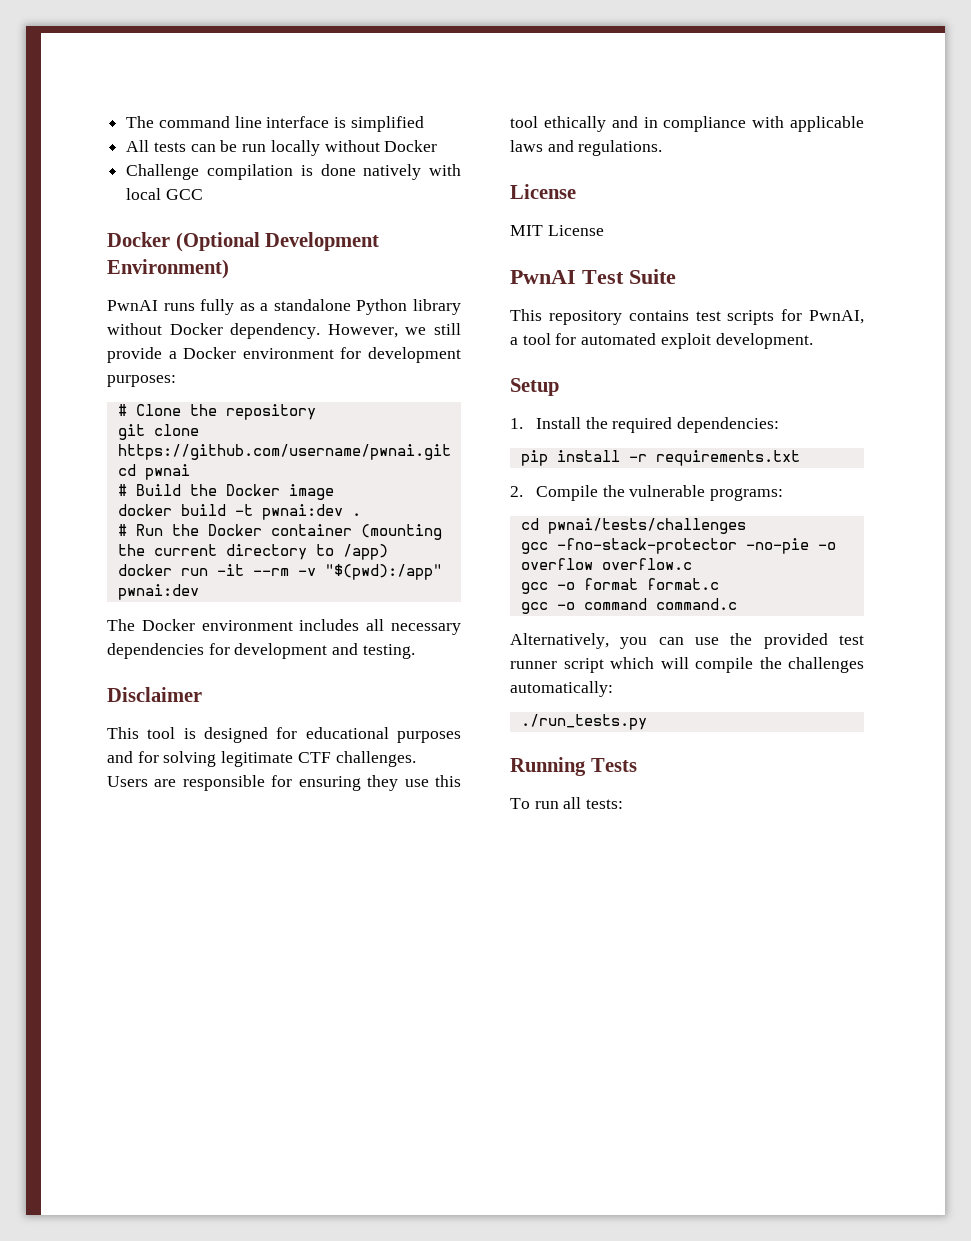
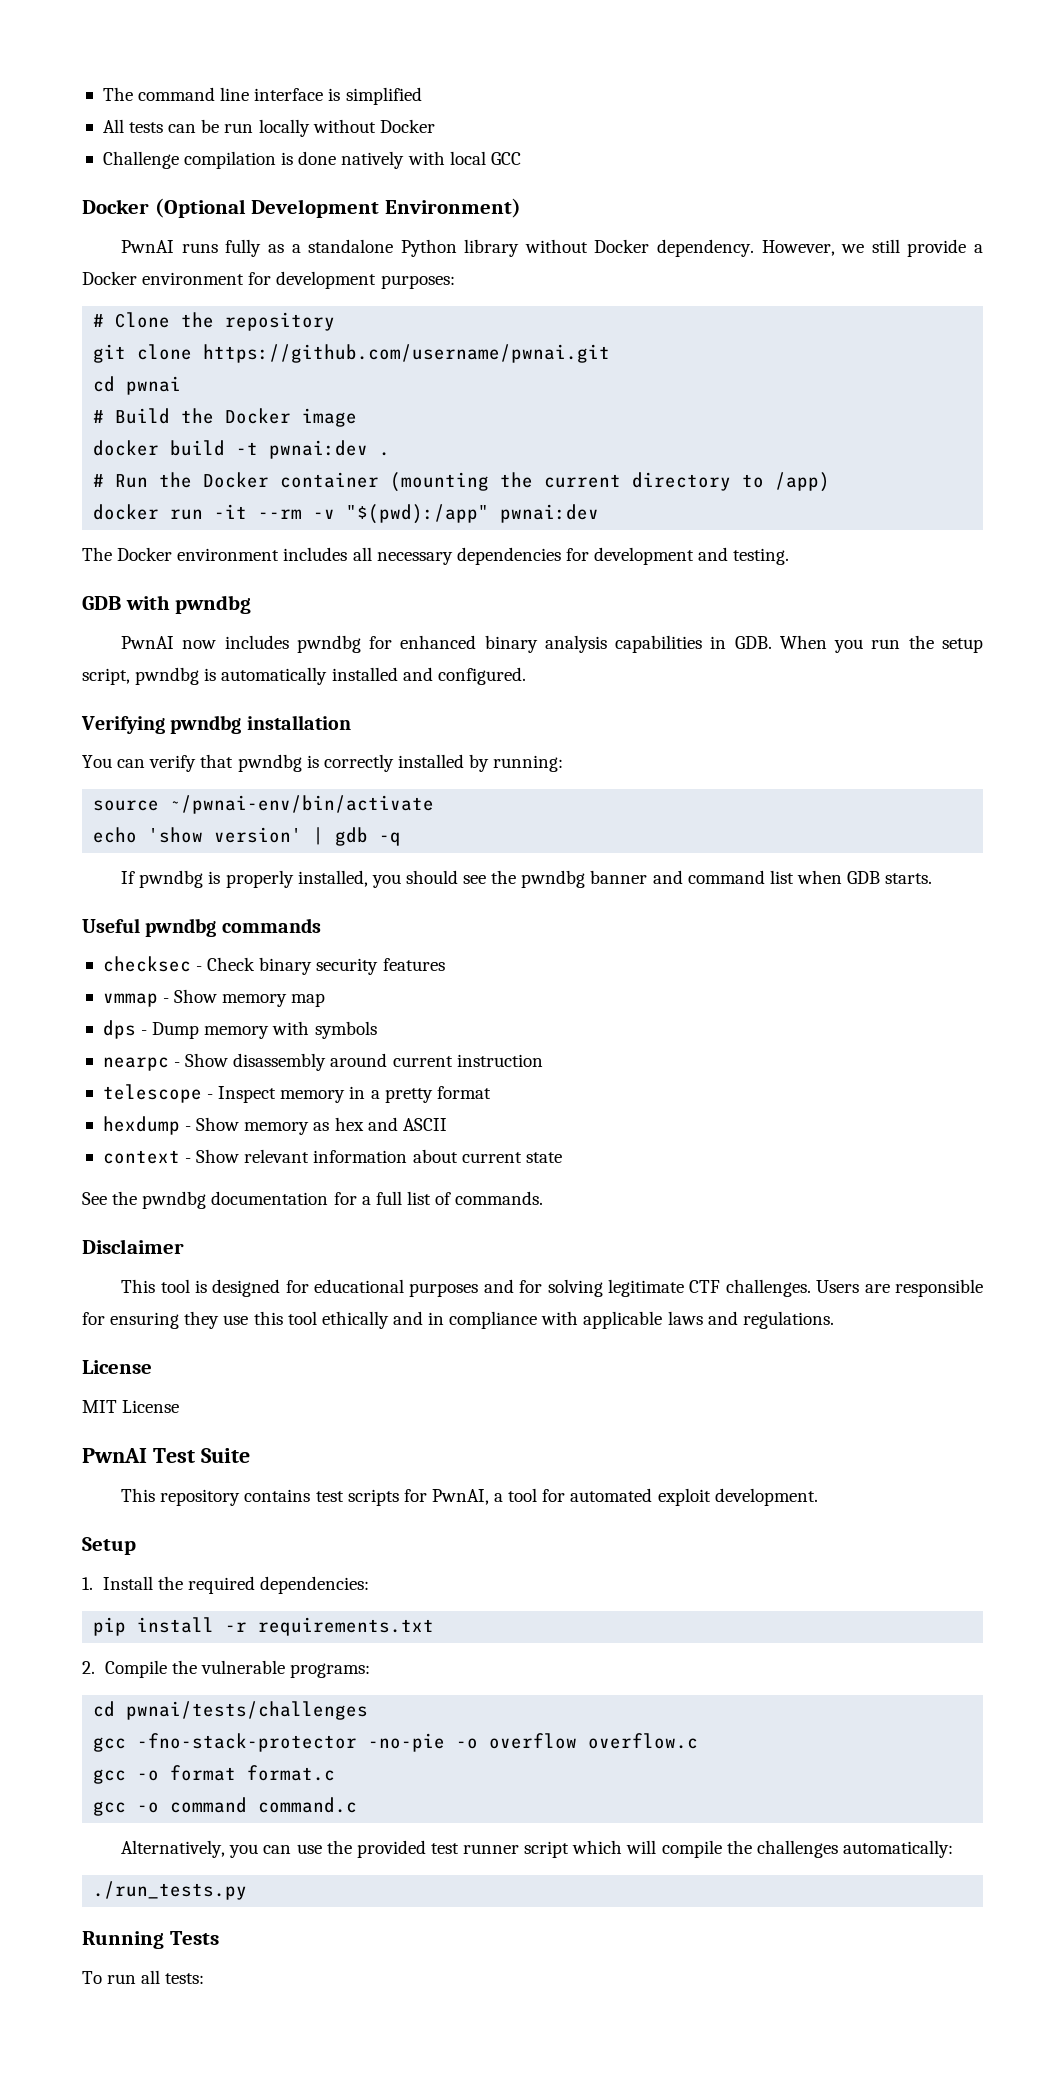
+ GDB with pwndbg
+ PwnAI now includes pwndbg for enhanced binary analysis capabilities in GDB. When you run the setup script, pwndbg is automatically installed and configured.
+ Verifying pwndbg installation
+ You can verify that pwndbg is correctly installed by running:
+ source ~/pwnai-env/bin/activate
+ echo 'show version' | gdb -q
+ If pwndbg is properly installed, you should see the pwndbg banner and command list when GDB starts.
+ Useful pwndbg commands
+ checksec - Check binary security features
+ vmmap - Show memory map
+ dps - Dump memory with symbols
+ nearpc - Show disassembly around current instruction
+ telescope - Inspect memory in a pretty format
+ hexdump - Show memory as hex and ASCII
+ context - Show relevant information about current state
+ See the pwndbg documentation for a full list of commands.

